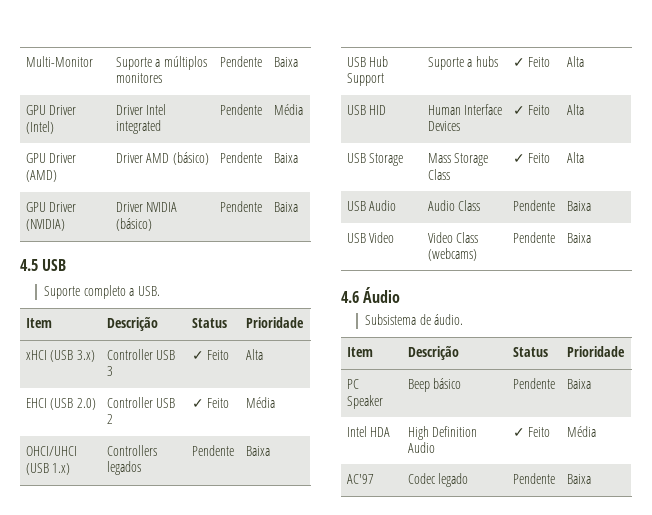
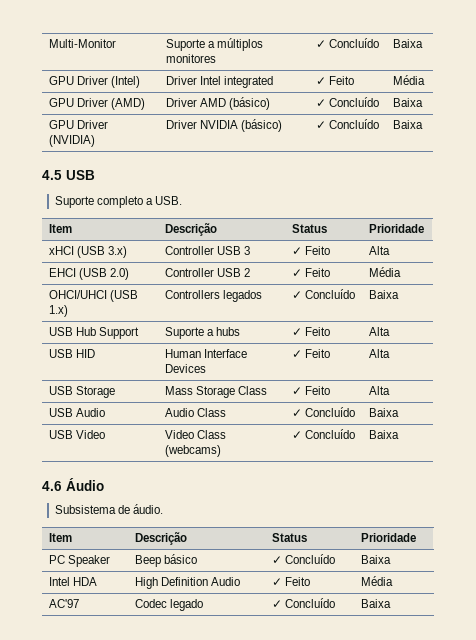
- Multi-Monitor | Suporte a múltiplos monitores | Pendente | Baixa
+ Multi-Monitor | Suporte a múltiplos monitores | ✓ Concluído | Baixa
- GPU Driver (Intel) | Driver Intel integrated | Pendente | Média
+ GPU Driver (Intel) | Driver Intel integrated | ✓ Feito | Média
- GPU Driver (AMD) | Driver AMD (básico) | Pendente | Baixa
+ GPU Driver (AMD) | Driver AMD (básico) | ✓ Concluído | Baixa
- GPU Driver (NVIDIA) | Driver NVIDIA (básico) | Pendente | Baixa
+ GPU Driver (NVIDIA) | Driver NVIDIA (básico) | ✓ Concluído | Baixa
- OHCI/UHCI (USB 1.x) | Controllers legados | Pendente | Baixa
+ OHCI/UHCI (USB 1.x) | Controllers legados | ✓ Concluído | Baixa
- USB Audio | Audio Class | Pendente | Baixa
+ USB Audio | Audio Class | ✓ Concluído | Baixa
- USB Video | Video Class (webcams) | Pendente | Baixa
+ USB Video | Video Class (webcams) | ✓ Concluído | Baixa
- PC Speaker | Beep básico | Pendente | Baixa
+ PC Speaker | Beep básico | ✓ Concluído | Baixa
- AC'97 | Codec legado | Pendente | Baixa
+ AC'97 | Codec legado | ✓ Concluído | Baixa

